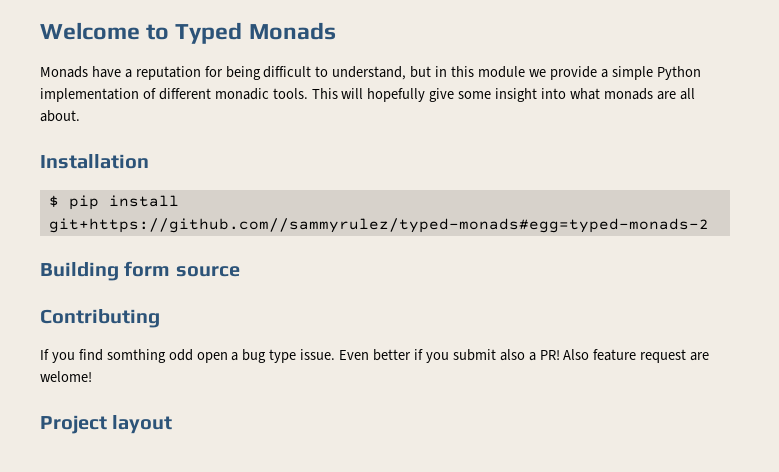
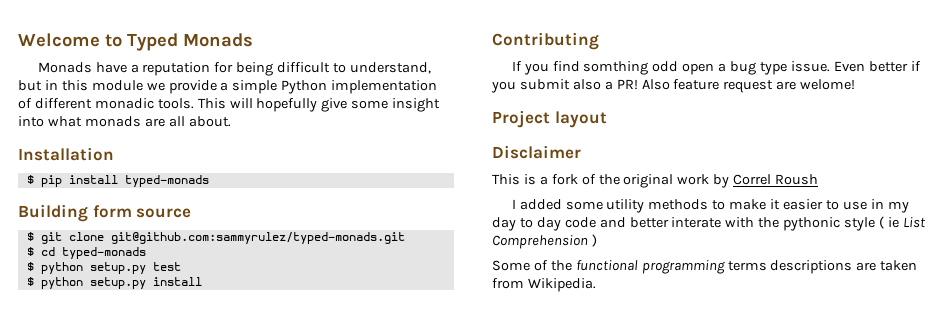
- $ pip install git+https://github.com//sammyrulez/typed-monads#egg=typed-monads-2
+ $ pip install typed-monads
+ $ git clone git@github.com:sammyrulez/typed-monads.git
+ $ cd typed-monads
+ $ python setup.py test
+ $ python setup.py install
+ Disclaimer
+ This is a fork of the original work by Correl Roush
+ I added some utility methods to make it easier to use in my day to day code and better interate with the pythonic style ( ie List Comprehension )
+ Some of the functional programming terms descriptions are taken from Wikipedia.

